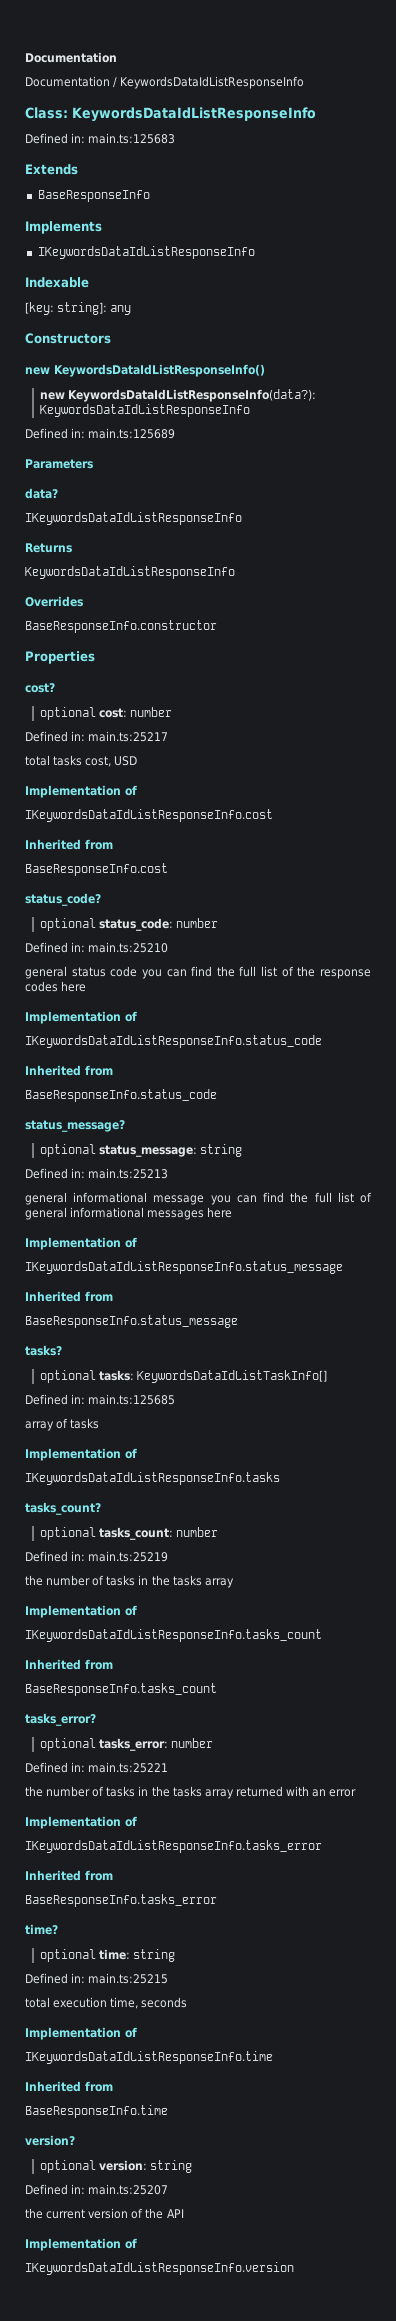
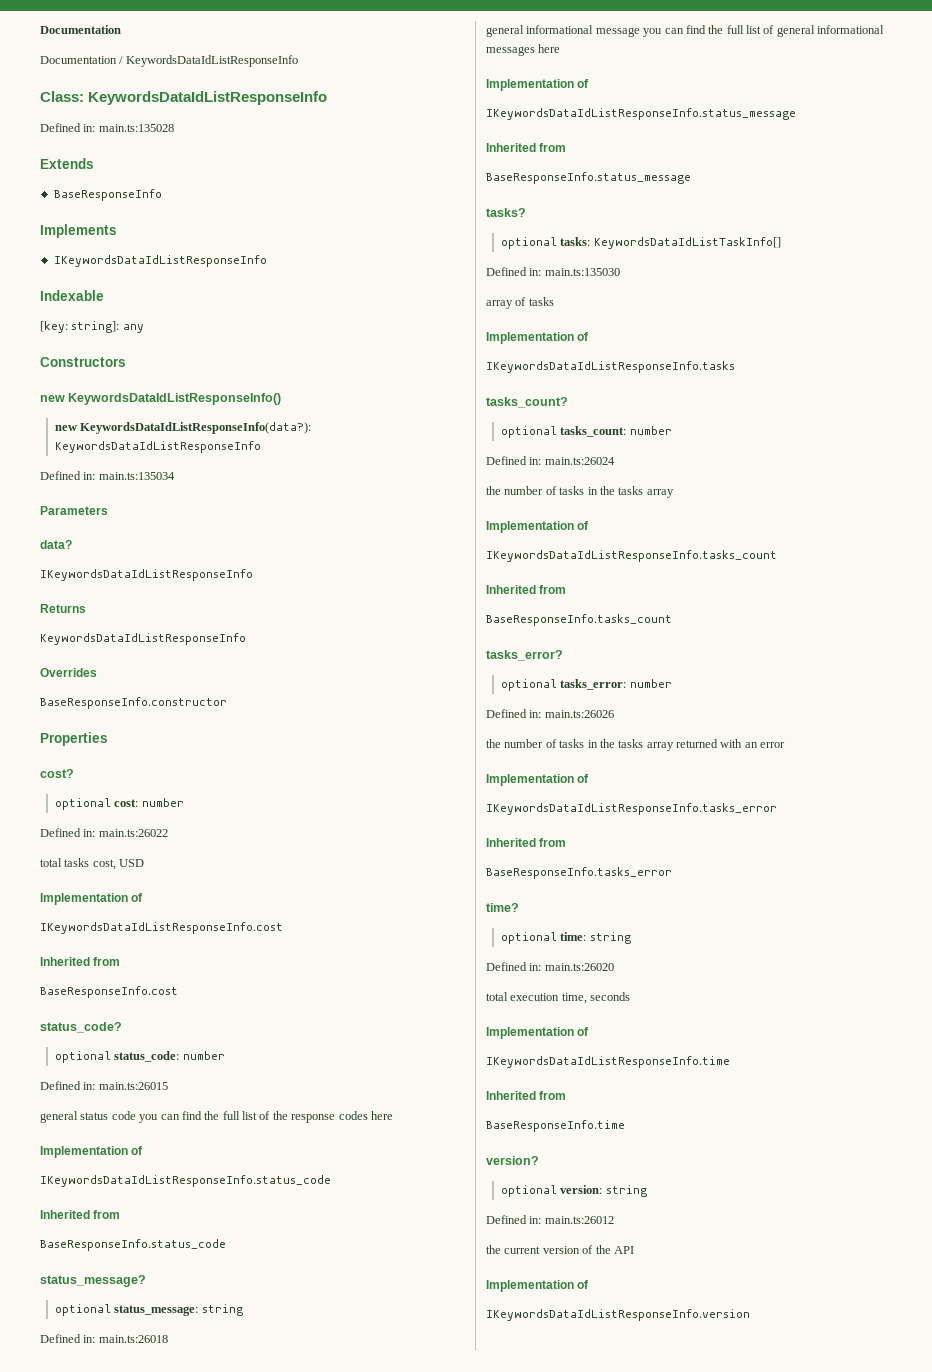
- Defined in: main.ts:125683
+ Defined in: main.ts:135028
- Defined in: main.ts:125689
+ Defined in: main.ts:135034
- Defined in: main.ts:25217
+ Defined in: main.ts:26022
- Defined in: main.ts:25210
+ Defined in: main.ts:26015
- Defined in: main.ts:25213
+ Defined in: main.ts:26018
- Defined in: main.ts:125685
+ Defined in: main.ts:135030
- Defined in: main.ts:25219
+ Defined in: main.ts:26024
- Defined in: main.ts:25221
+ Defined in: main.ts:26026
- Defined in: main.ts:25215
+ Defined in: main.ts:26020
- Defined in: main.ts:25207
+ Defined in: main.ts:26012

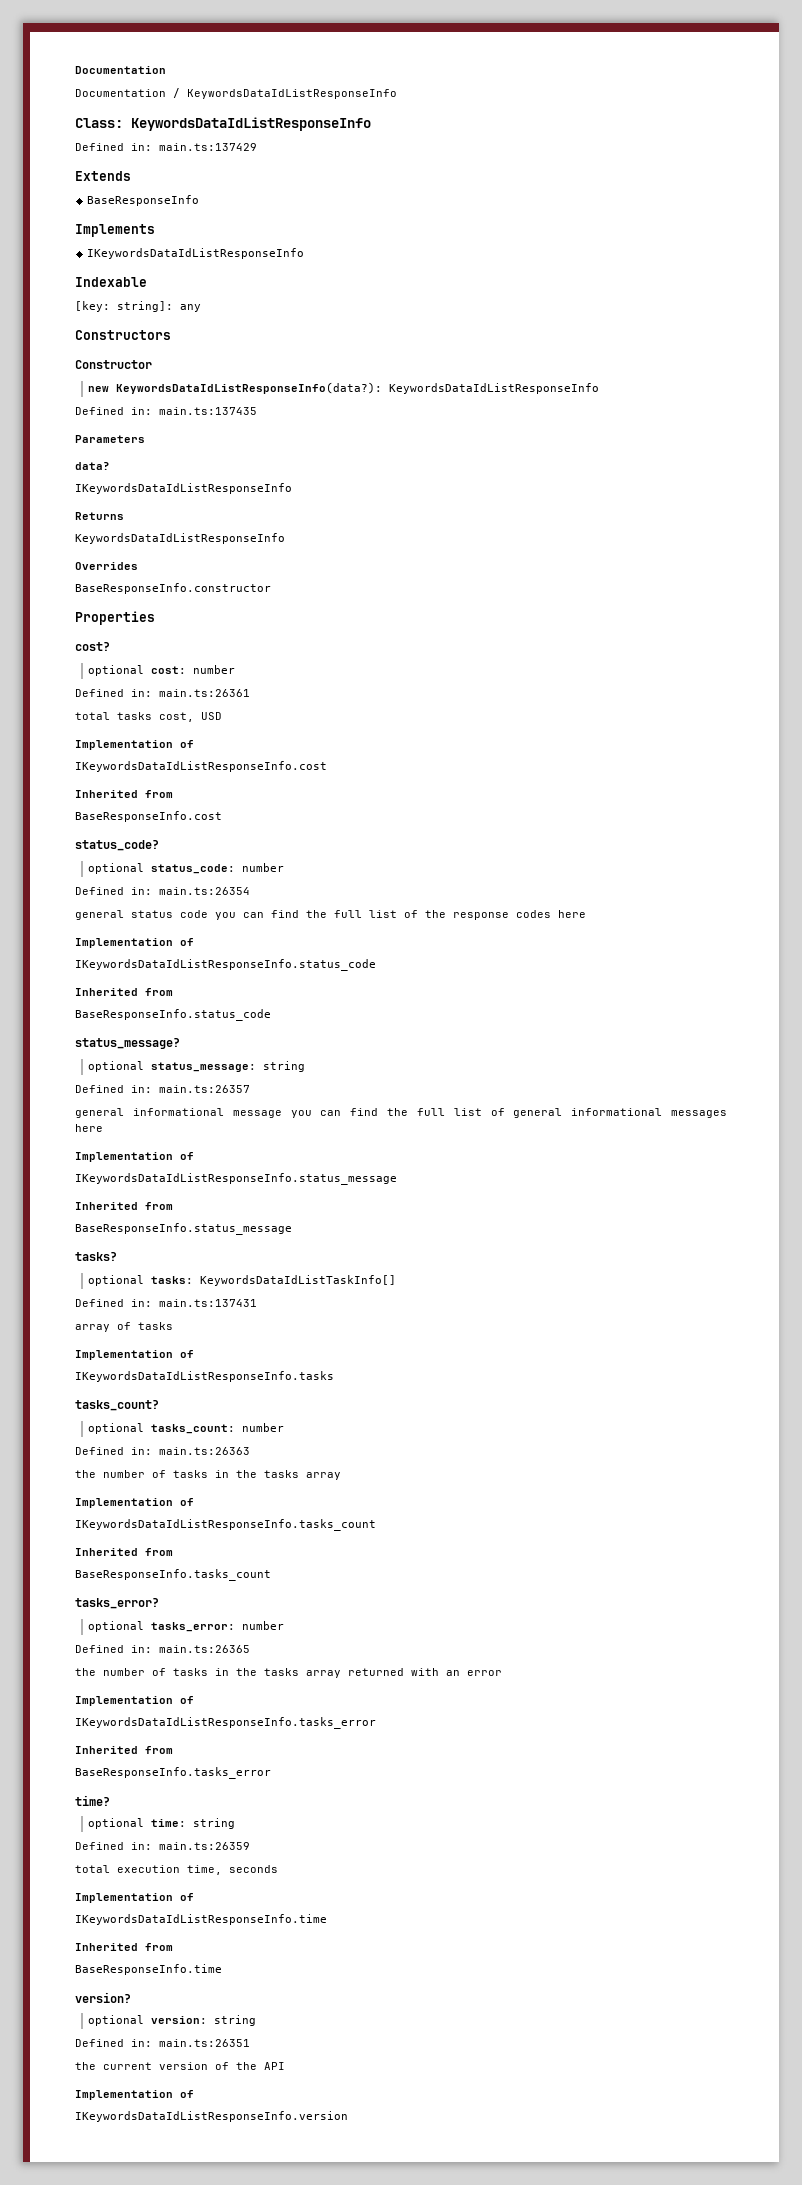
- Defined in: main.ts:135028
+ Defined in: main.ts:137429
- new KeywordsDataIdListResponseInfo()
+ Constructor
- Defined in: main.ts:135034
+ Defined in: main.ts:137435
- Defined in: main.ts:26022
+ Defined in: main.ts:26361
- Defined in: main.ts:26015
+ Defined in: main.ts:26354
- Defined in: main.ts:26018
+ Defined in: main.ts:26357
- Defined in: main.ts:135030
+ Defined in: main.ts:137431
- Defined in: main.ts:26024
+ Defined in: main.ts:26363
- Defined in: main.ts:26026
+ Defined in: main.ts:26365
- Defined in: main.ts:26020
+ Defined in: main.ts:26359
- Defined in: main.ts:26012
+ Defined in: main.ts:26351

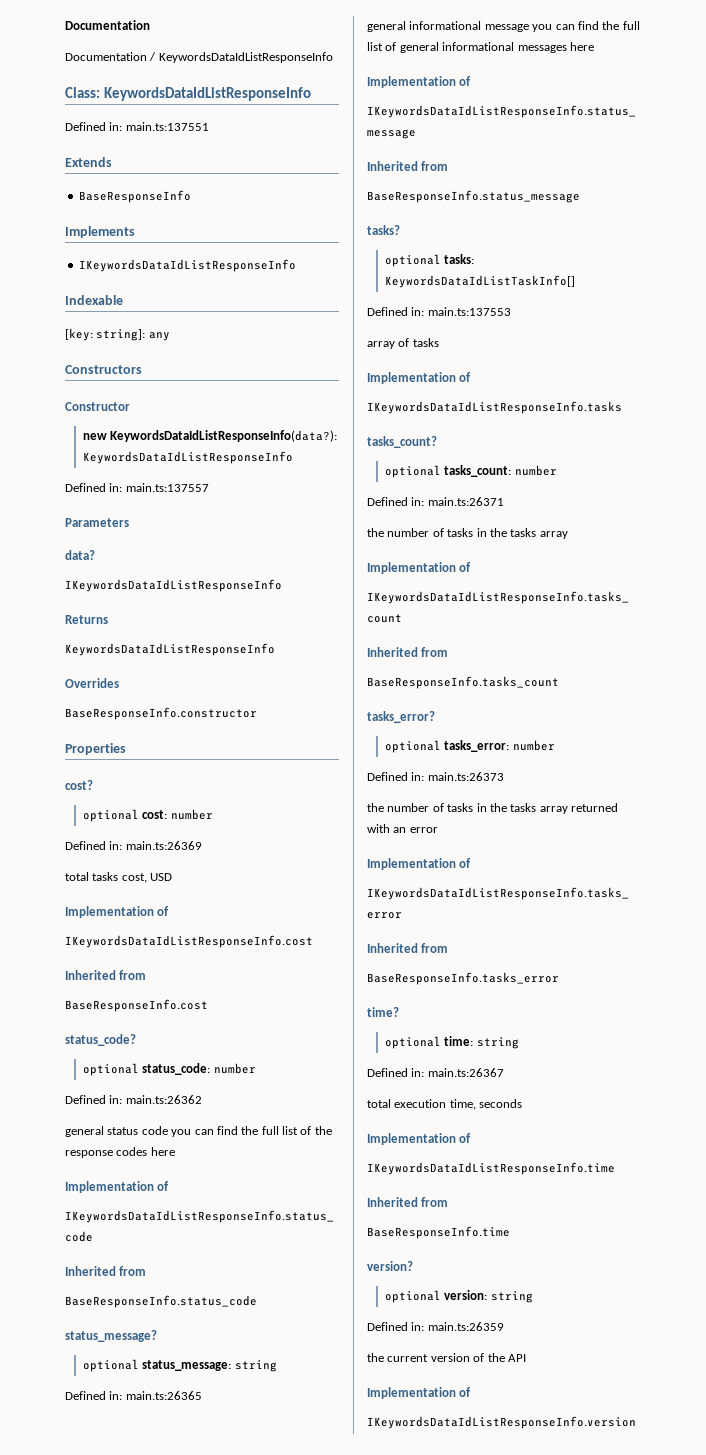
- Defined in: main.ts:137429
+ Defined in: main.ts:137551
- Defined in: main.ts:137435
+ Defined in: main.ts:137557
- Defined in: main.ts:26361
+ Defined in: main.ts:26369
- Defined in: main.ts:26354
+ Defined in: main.ts:26362
- Defined in: main.ts:26357
+ Defined in: main.ts:26365
- Defined in: main.ts:137431
+ Defined in: main.ts:137553
- Defined in: main.ts:26363
+ Defined in: main.ts:26371
- Defined in: main.ts:26365
+ Defined in: main.ts:26373
- Defined in: main.ts:26359
+ Defined in: main.ts:26367
- Defined in: main.ts:26351
+ Defined in: main.ts:26359

